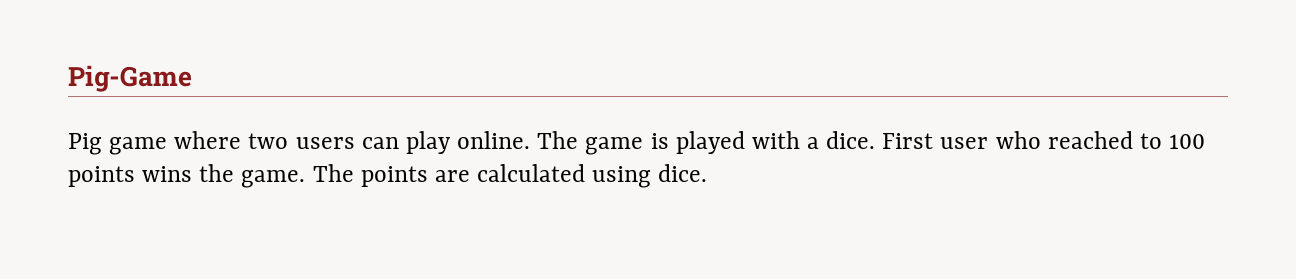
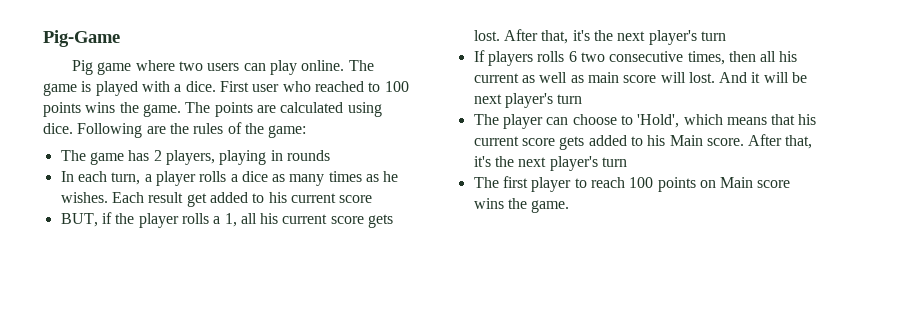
+ Following are the rules of the game:
+ The game has 2 players, playing in rounds
+ In each turn, a player rolls a dice as many times as he wishes. Each result get added to his current score
+ BUT, if the player rolls a 1, all his current score gets lost. After that, it's the next player's turn
+ If players rolls 6 two consecutive times, then all his current as well as main score will lost. And it will be next player's turn
+ The player can choose to 'Hold', which means that his current score gets added to his Main score. After that, it's the next player's turn
+ The first player to reach 100 points on Main score wins the game.

